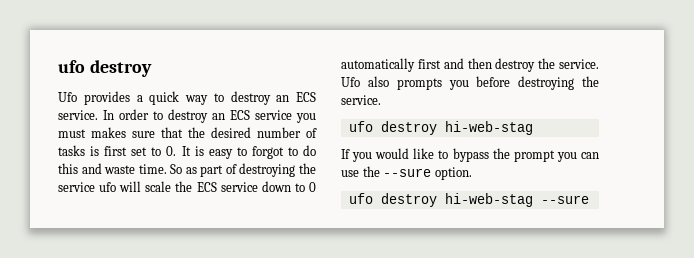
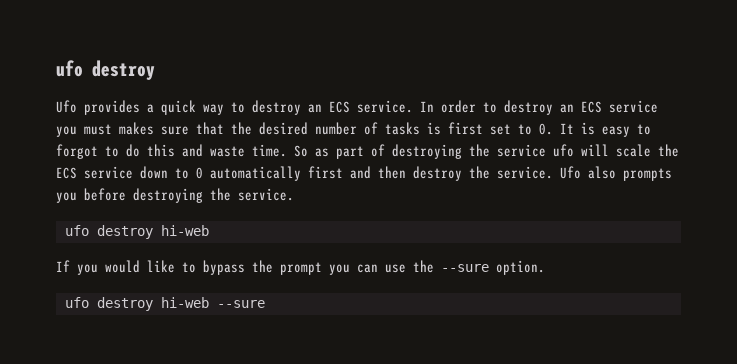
  Ufo also prompts you before destroying the service.
- ufo destroy hi-web-stag
+ ufo destroy hi-web
- ufo destroy hi-web-stag --sure
+ ufo destroy hi-web --sure

